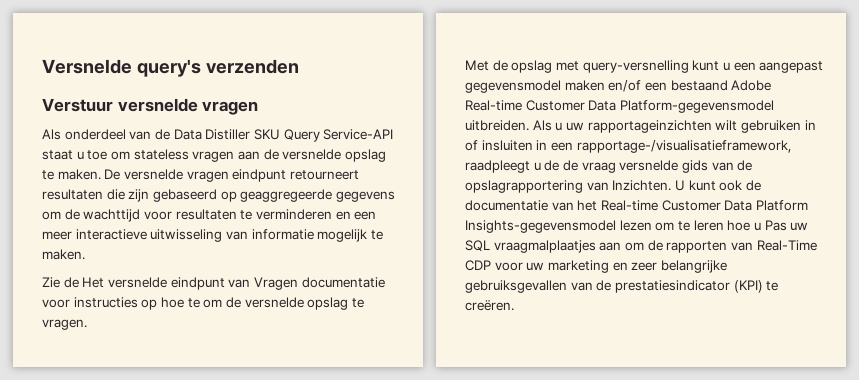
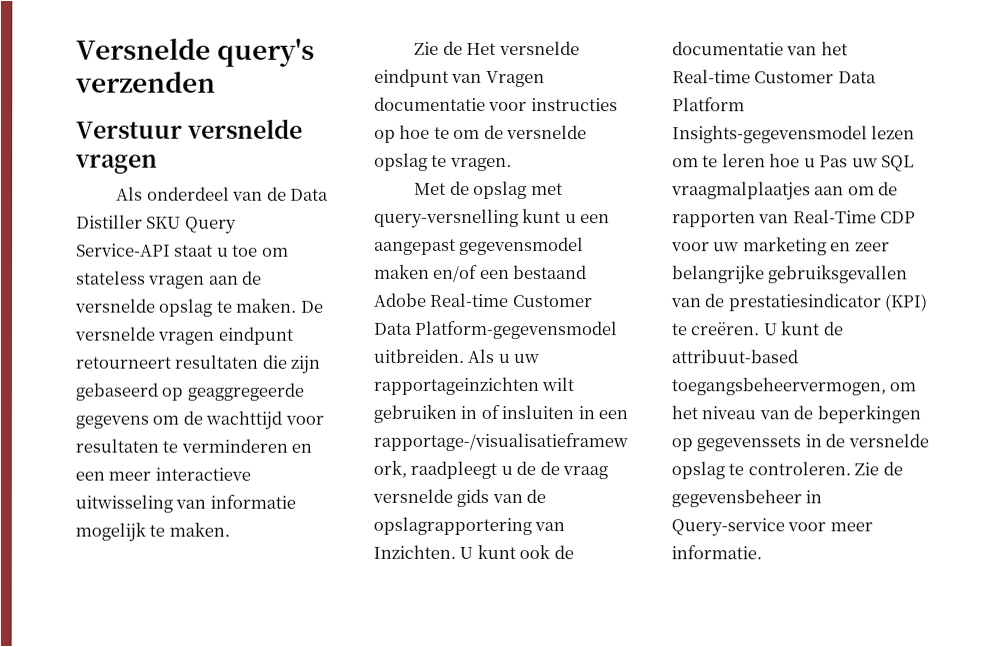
+ U kunt de attribuut-based toegangsbeheervermogen, om het niveau van de beperkingen op gegevenssets in de versnelde opslag te controleren. Zie de gegevensbeheer in Query-service voor meer informatie.

